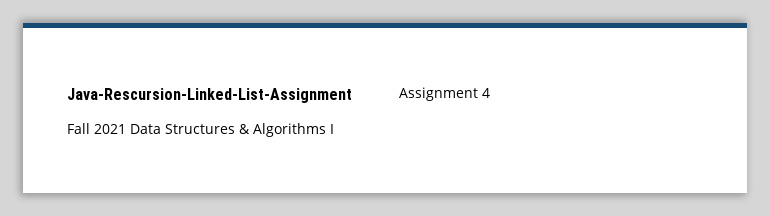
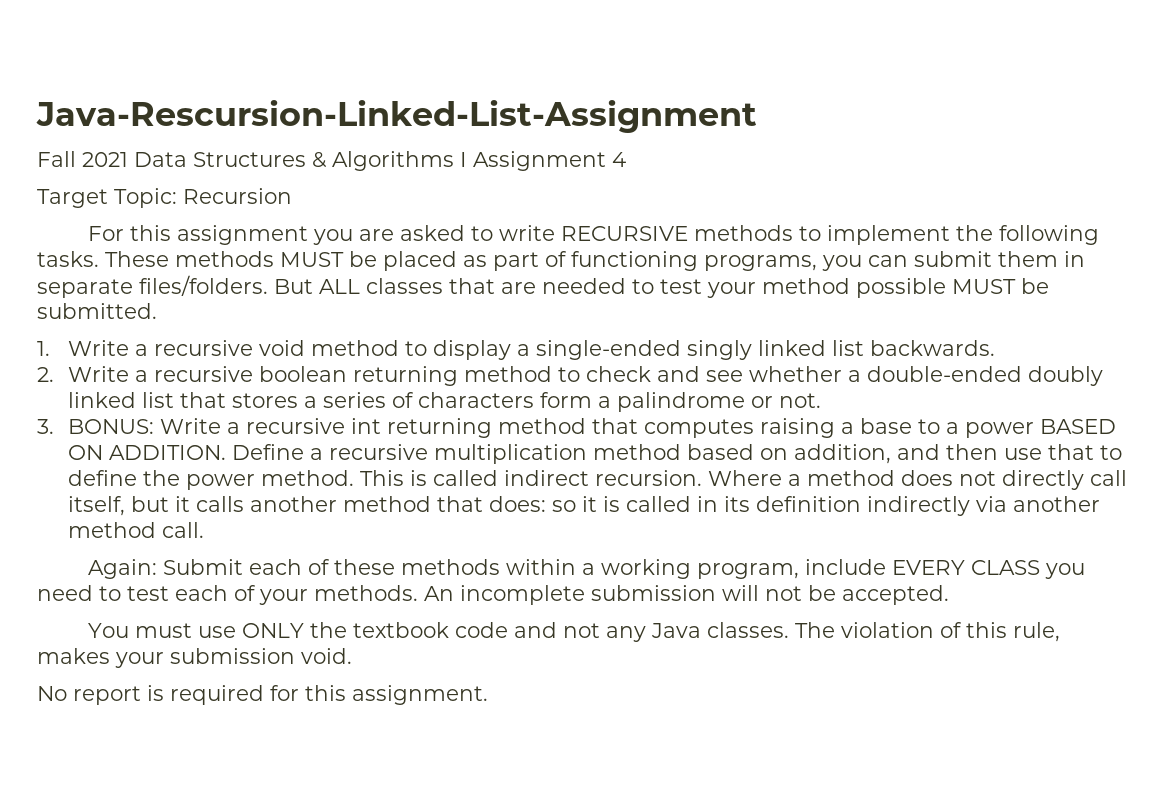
+ Target Topic: Recursion
+ For this assignment you are asked to write RECURSIVE methods to implement the following tasks. These methods MUST be placed as part of functioning programs, you can submit them in separate files/folders. But ALL classes that are needed to test your method possible MUST be submitted.
+ 1. Write a recursive void method to display a single-ended singly linked list backwards.
+ 2. Write a recursive boolean returning method to check and see whether a double-ended doubly linked list that stores a series of characters form a palindrome or not.
+ 3. BONUS: Write a recursive int returning method that computes raising a base to a power BASED ON ADDITION. Define a recursive multiplication method based on addition, and then use that to define the power method. This is called indirect recursion. Where a method does not directly call itself, but it calls another method that does: so it is called in its definition indirectly via another method call.
+ Again: Submit each of these methods within a working program, include EVERY CLASS you need to test each of your methods. An incomplete submission will not be accepted.
+ You must use ONLY the textbook code and not any Java classes. The violation of this rule, makes your submission void.
+ No report is required for this assignment.

